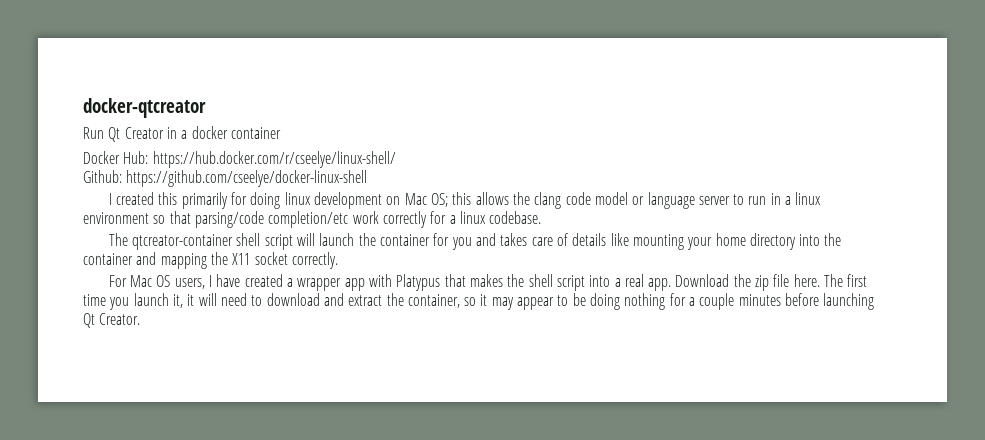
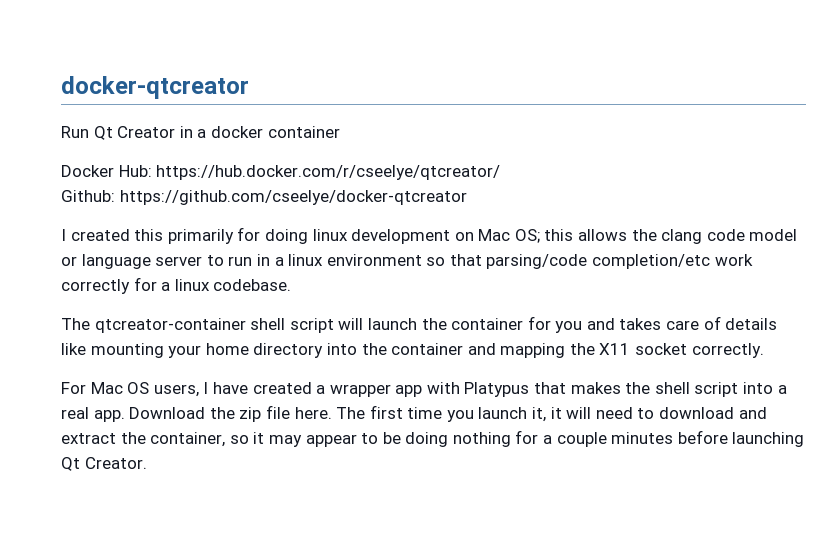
- Docker Hub: https://hub.docker.com/r/cseelye/linux-shell/
+ Docker Hub: https://hub.docker.com/r/cseelye/qtcreator/
- Github: https://github.com/cseelye/docker-linux-shell
+ Github: https://github.com/cseelye/docker-qtcreator

